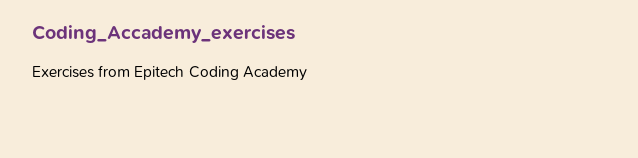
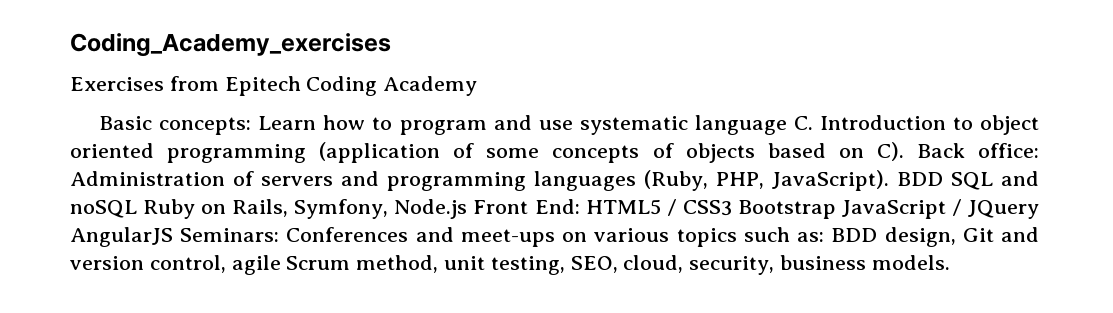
- Coding_Accademy_exercises
+ Coding_Academy_exercises
+ Basic concepts: Learn how to program and use systematic language C. Introduction to object oriented programming (application of some concepts of objects based on C). Back office: Administration of servers and programming languages (Ruby, PHP, JavaScript). BDD SQL and noSQL Ruby on Rails, Symfony, Node.js Front End: HTML5 / CSS3 Bootstrap JavaScript / JQuery AngularJS Seminars: Conferences and meet-ups on various topics such as: BDD design, Git and version control, agile Scrum method, unit testing, SEO, cloud, security, business models.

